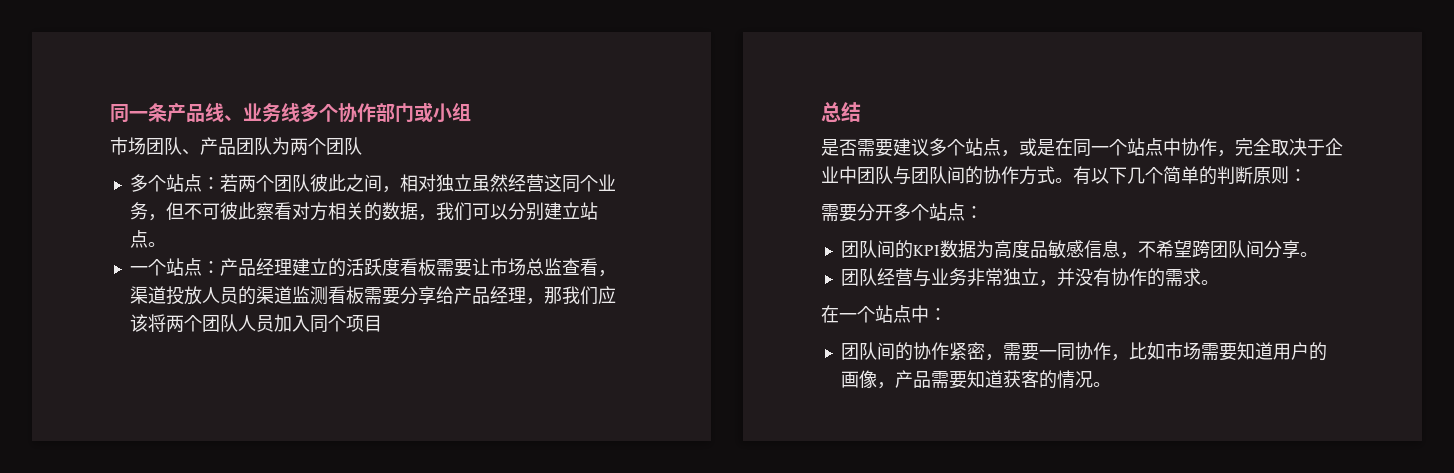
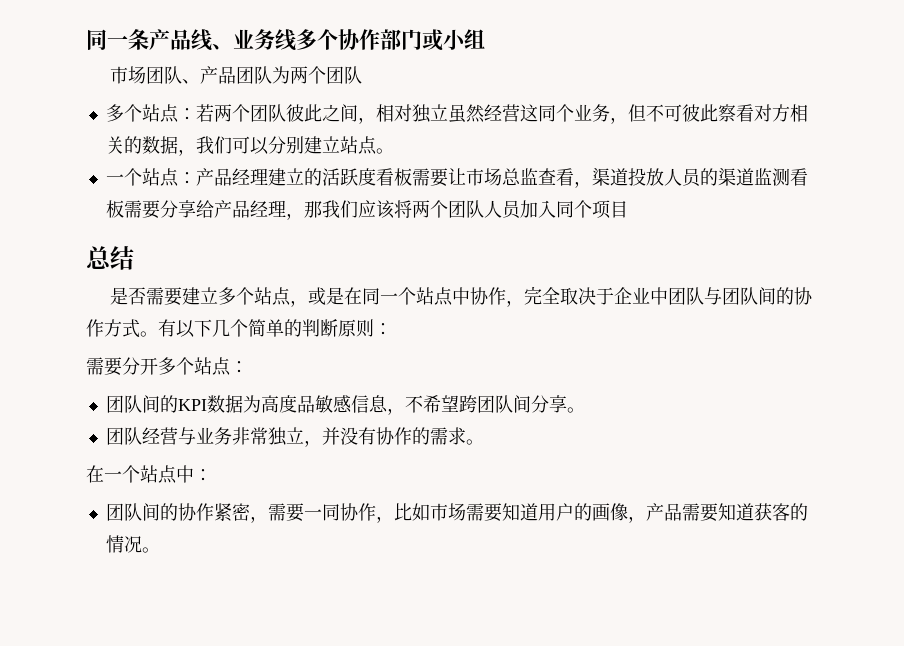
- 是否需要建议多个站点，或是在同一个站点中协作，完全取决于企业中团队与团队间的协作方式。
+ 是否需要建立多个站点，或是在同一个站点中协作，完全取决于企业中团队与团队间的协作方式。

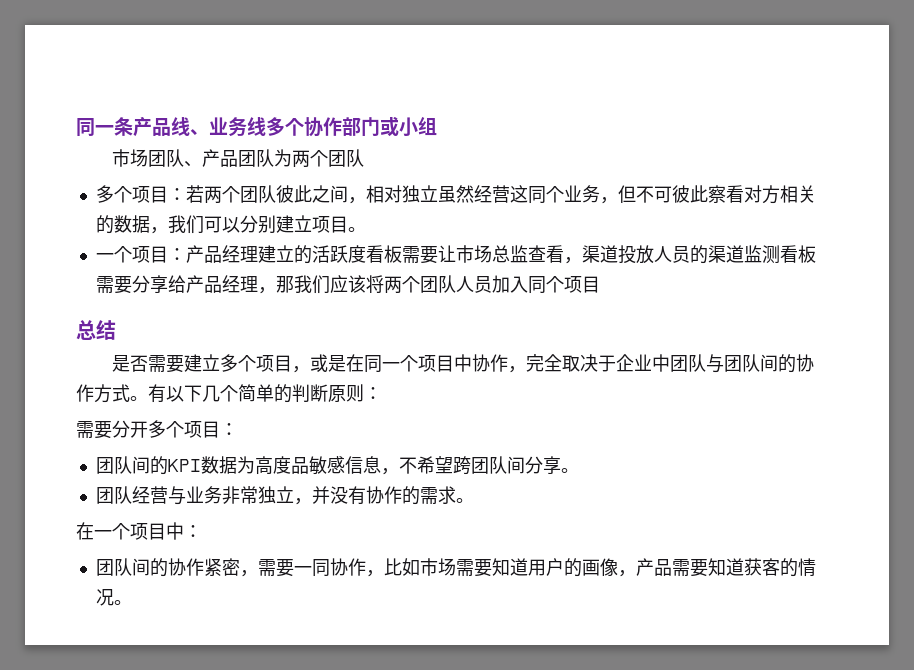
- 多个站点：若两个团队彼此之间，相对独立虽然经营这同个业务，但不可彼此察看对方相关的数据，我们可以分别建立站点。
+ 多个项目：若两个团队彼此之间，相对独立虽然经营这同个业务，但不可彼此察看对方相关的数据，我们可以分别建立项目。
- 一个站点：产品经理建立的活跃度看板需要让市场总监查看，渠道投放人员的渠道监测看板需要分享给产品经理，那我们应该将两个团队人员加入同个项目
+ 一个项目：产品经理建立的活跃度看板需要让市场总监查看，渠道投放人员的渠道监测看板需要分享给产品经理，那我们应该将两个团队人员加入同个项目
- 是否需要建立多个站点，或是在同一个站点中协作，完全取决于企业中团队与团队间的协作方式。
+ 是否需要建立多个项目，或是在同一个项目中协作，完全取决于企业中团队与团队间的协作方式。
- 需要分开多个站点：
+ 需要分开多个项目：
- 在一个站点中：
+ 在一个项目中：

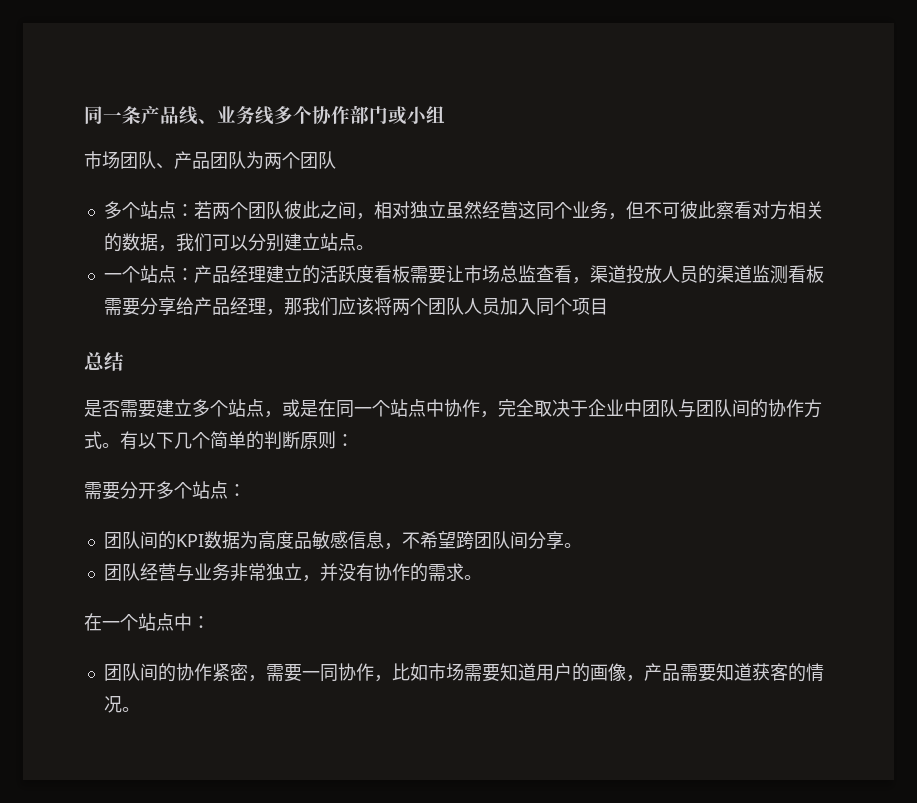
- 多个项目：若两个团队彼此之间，相对独立虽然经营这同个业务，但不可彼此察看对方相关的数据，我们可以分别建立项目。
+ 多个站点：若两个团队彼此之间，相对独立虽然经营这同个业务，但不可彼此察看对方相关的数据，我们可以分别建立站点。
- 一个项目：产品经理建立的活跃度看板需要让市场总监查看，渠道投放人员的渠道监测看板需要分享给产品经理，那我们应该将两个团队人员加入同个项目
+ 一个站点：产品经理建立的活跃度看板需要让市场总监查看，渠道投放人员的渠道监测看板需要分享给产品经理，那我们应该将两个团队人员加入同个项目
- 是否需要建立多个项目，或是在同一个项目中协作，完全取决于企业中团队与团队间的协作方式。
+ 是否需要建立多个站点，或是在同一个站点中协作，完全取决于企业中团队与团队间的协作方式。
- 需要分开多个项目：
+ 需要分开多个站点：
- 在一个项目中：
+ 在一个站点中：

